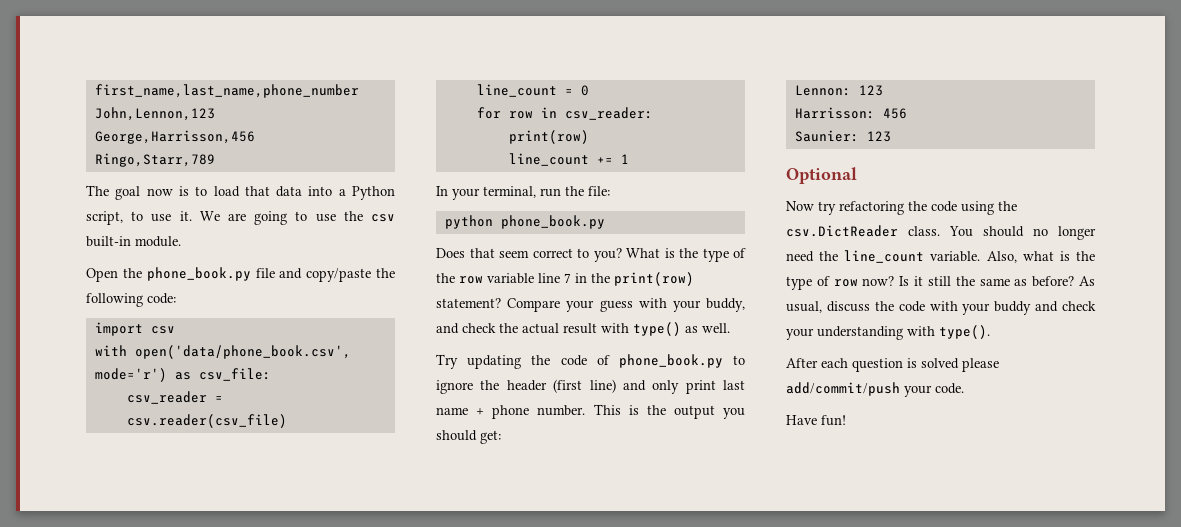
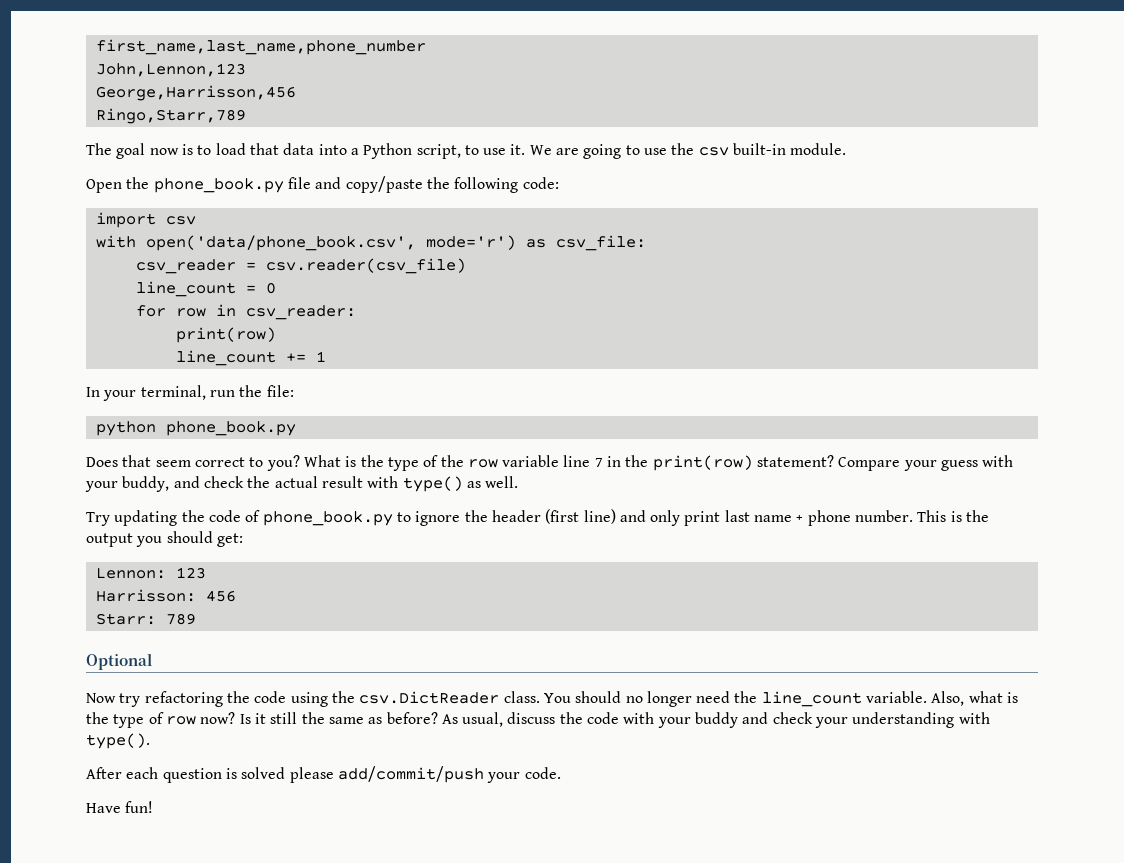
- Saunier: 123
+ Starr: 789

